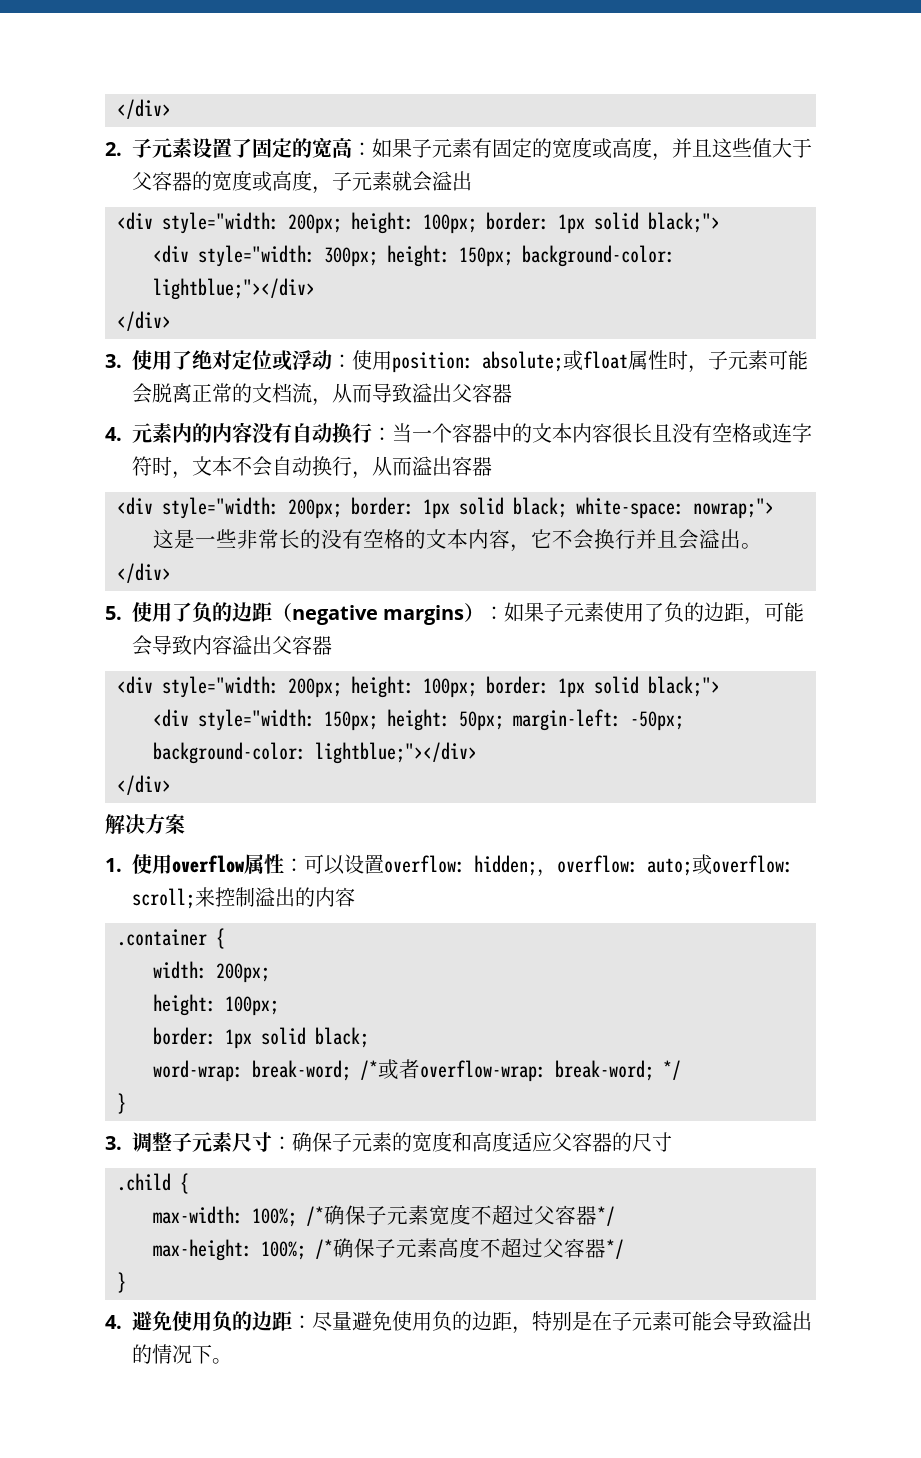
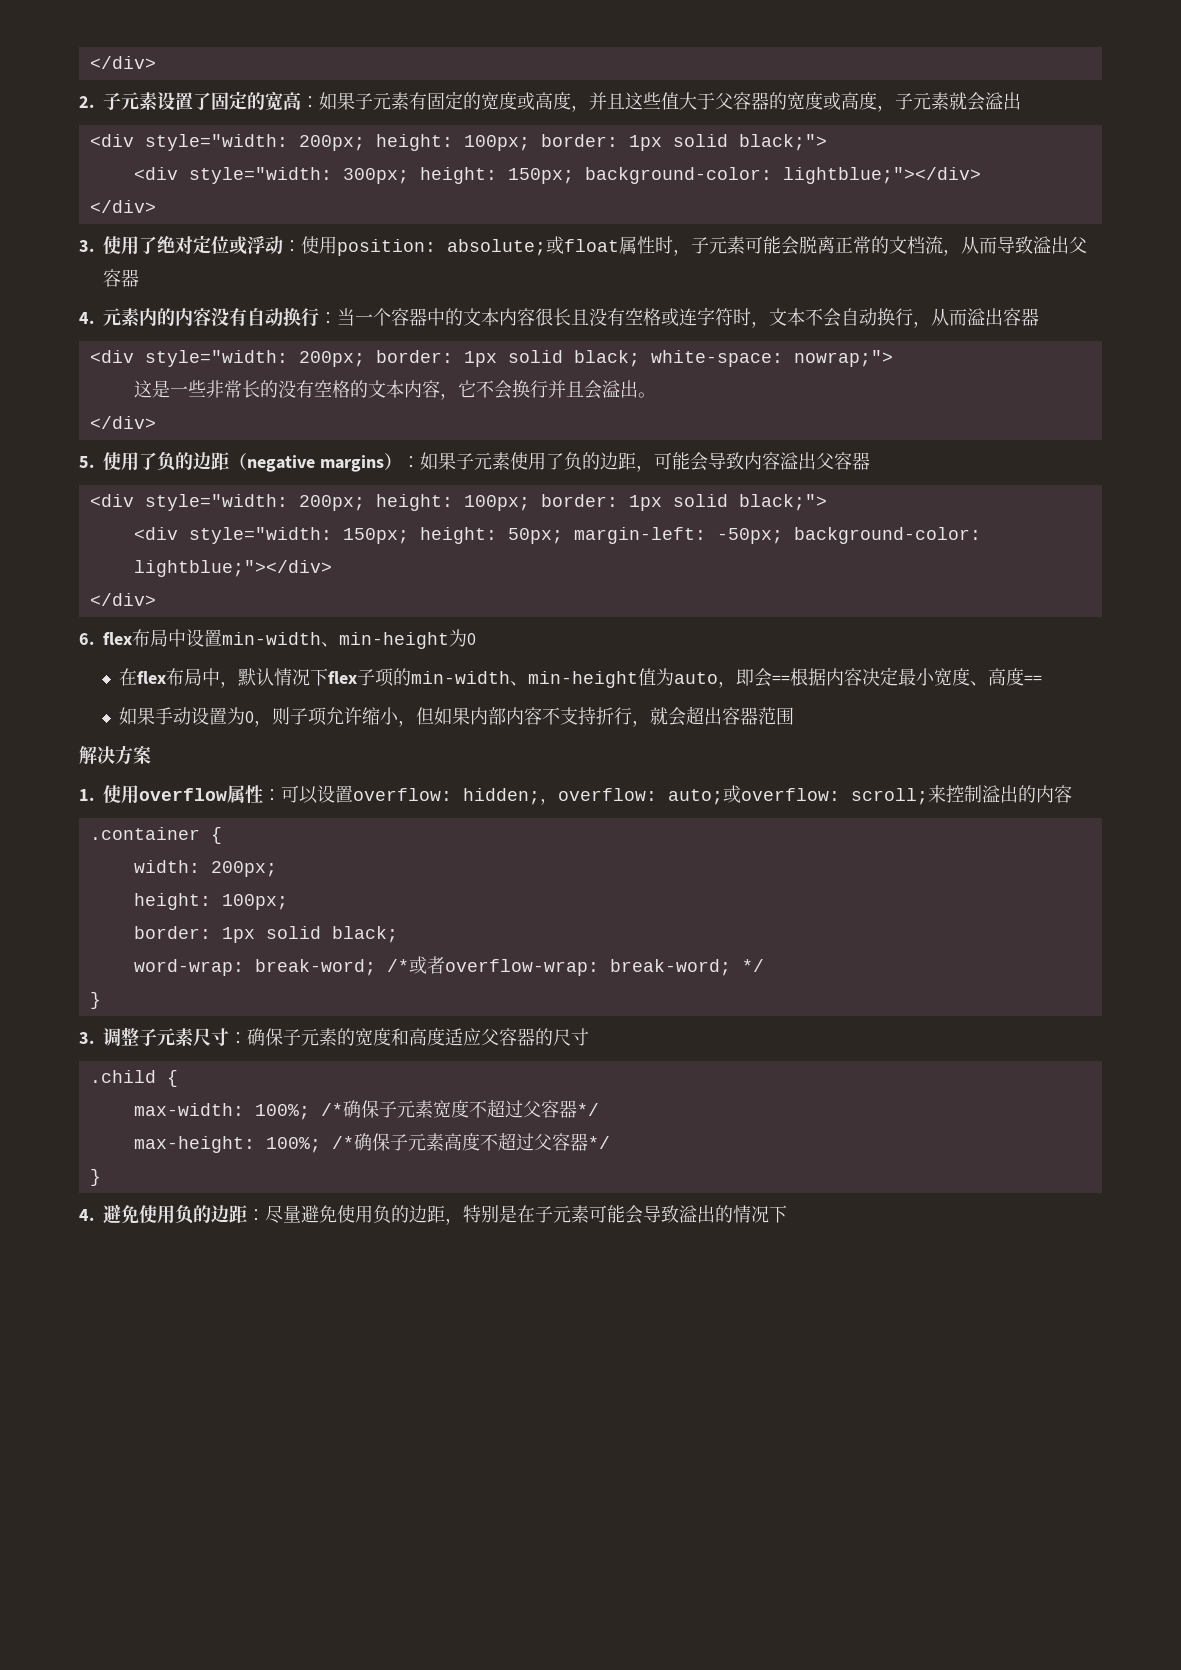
+ 6. flex布局中设置min-width、min-height为0
+ 在flex布局中，默认情况下flex子项的min-width、min-height值为auto，即会==根据内容决定最小宽度、高度==
+ 如果手动设置为0，则子项允许缩小，但如果内部内容不支持折行，就会超出容器范围
- 4.避免使用负的边距：尽量避免使用负的边距，特别是在子元素可能会导致溢出的情况下。
+ 4.避免使用负的边距：尽量避免使用负的边距，特别是在子元素可能会导致溢出的情况下

